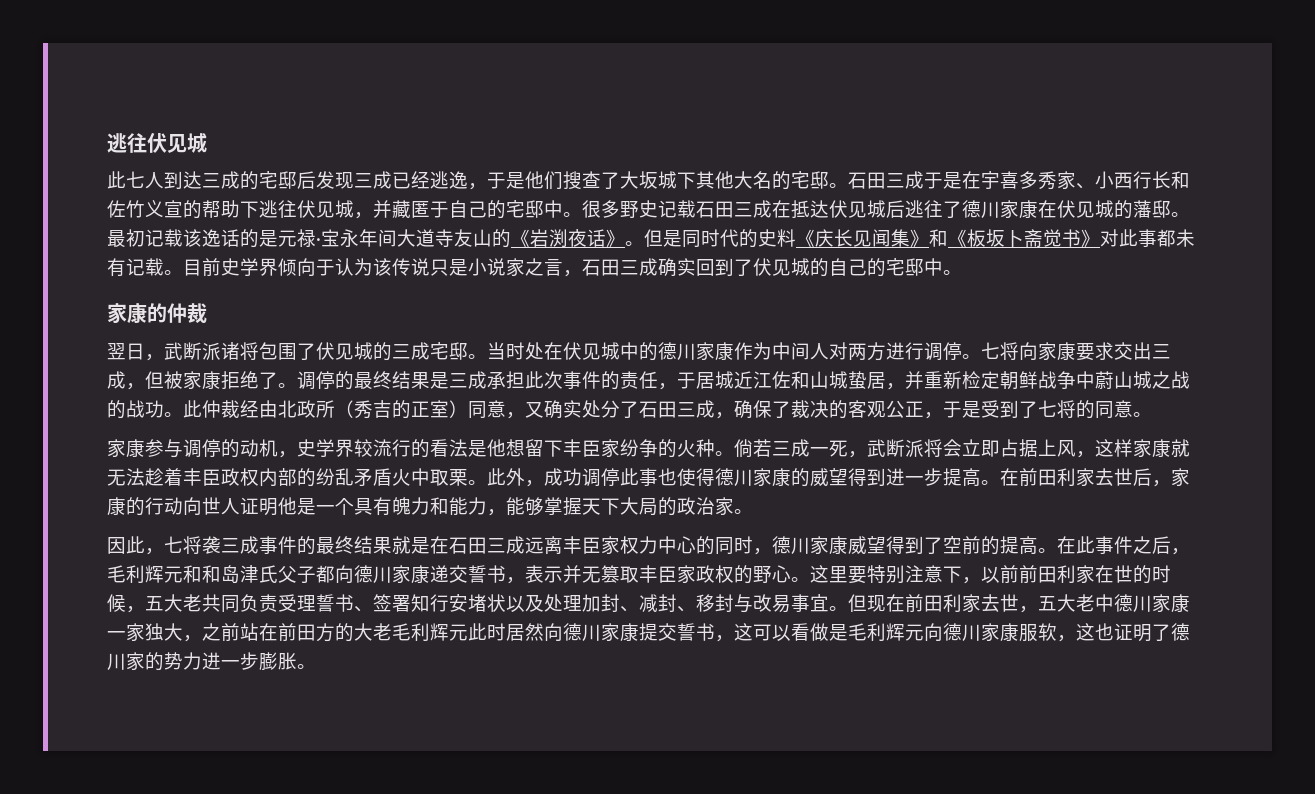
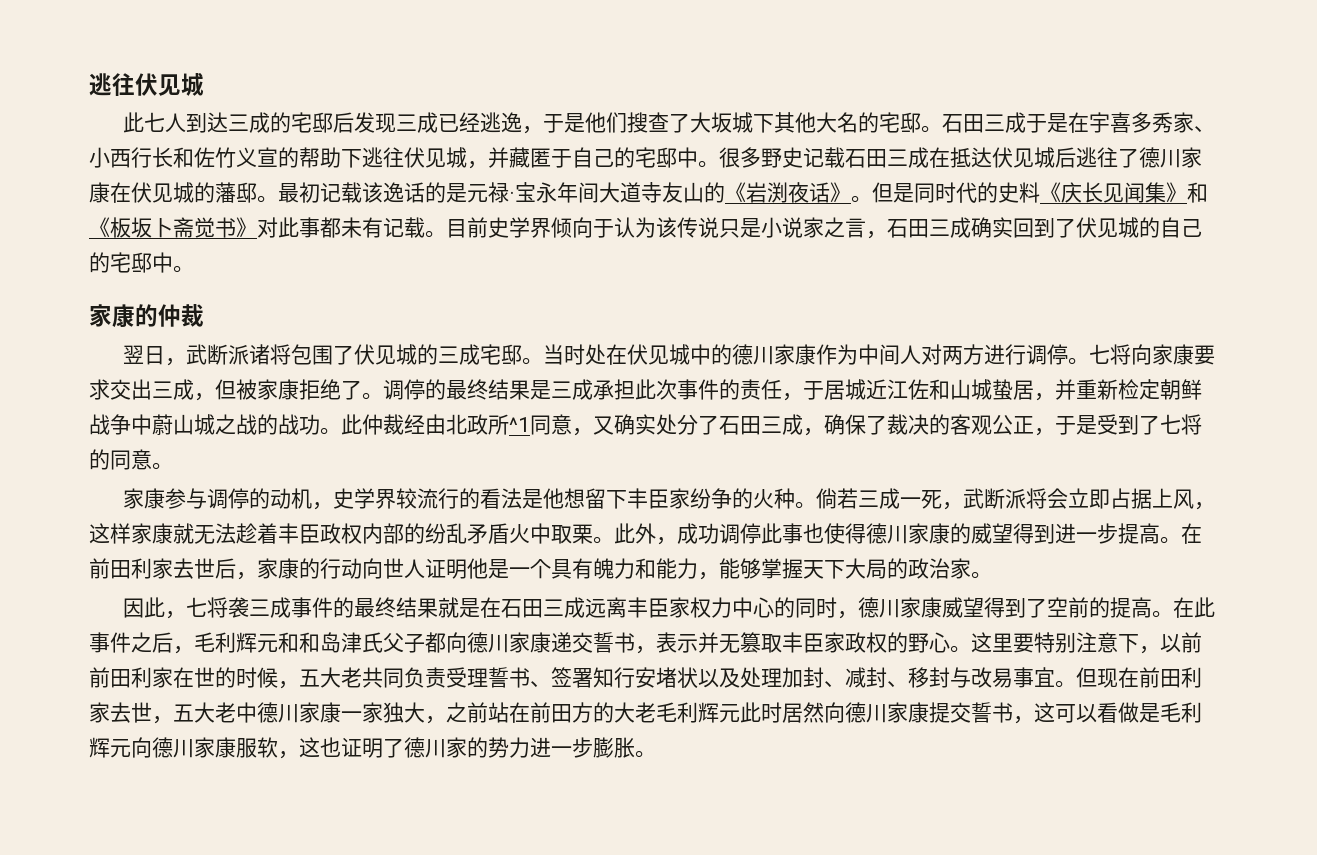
- 此仲裁经由北政所（秀吉的正室）同意，又确实处分了石田三成，确保了裁决的客观公正，于是受到了七将的同意。
+ 此仲裁经由北政所^1同意，又确实处分了石田三成，确保了裁决的客观公正，于是受到了七将的同意。

